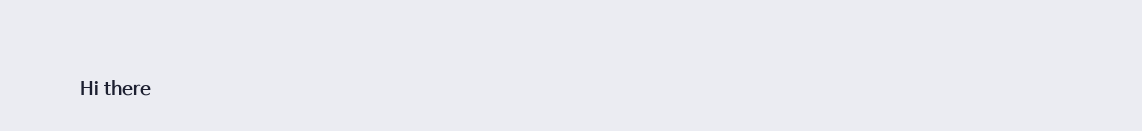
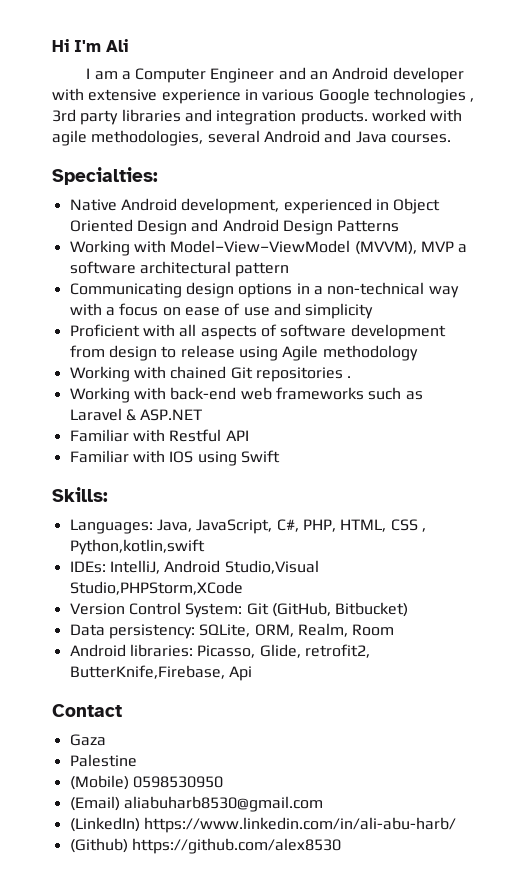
- Hi there
+ Hi I'm Ali
+ I am a Computer Engineer and an Android developer with extensive experience in various Google technologies , 3rd party libraries and integration products. worked with agile methodologies, several Android and Java courses.
+ Specialties:
+ Native Android development, experienced in Object Oriented Design and Android Design Patterns
+ Working with Model–View–ViewModel (MVVM), MVP a software architectural pattern
+ Communicating design options in a non-technical way with a focus on ease of use and simplicity
+ Proficient with all aspects of software development from design to release using Agile methodology
+ Working with chained Git repositories .
+ Working with back-end web frameworks such as Laravel & ASP.NET
+ Familiar with Restful API
+ Familiar with IOS using Swift
+ Skills:
+ Languages: Java, JavaScript, C#, PHP, HTML, CSS , Python,kotlin,swift
+ IDEs: IntelliJ, Android Studio,Visual Studio,PHPStorm,XCode
+ Version Control System: Git (GitHub, Bitbucket)
+ Data persistency: SQLite, ORM, Realm, Room
+ Android libraries: Picasso, Glide, retrofit2, ButterKnife,Firebase, Api
+ Contact
+ Gaza
+ Palestine
+ (Mobile) 0598530950
+ (Email) aliabuharb8530@gmail.com
+ (LinkedIn) https://www.linkedin.com/in/ali-abu-harb/
+ (Github) https://github.com/alex8530

